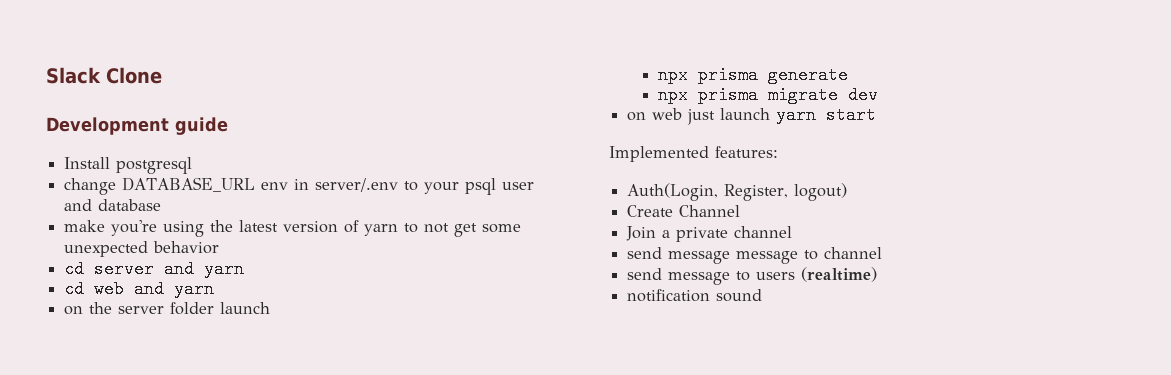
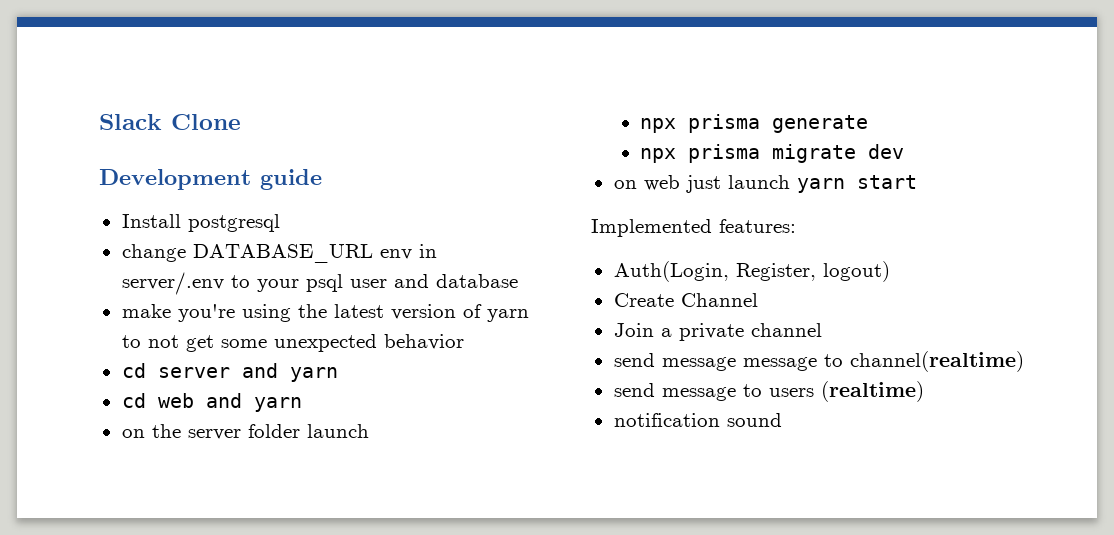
- send message message to channel
+ send message message to channel(realtime)

